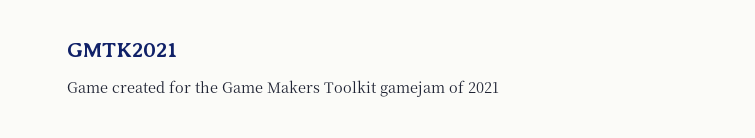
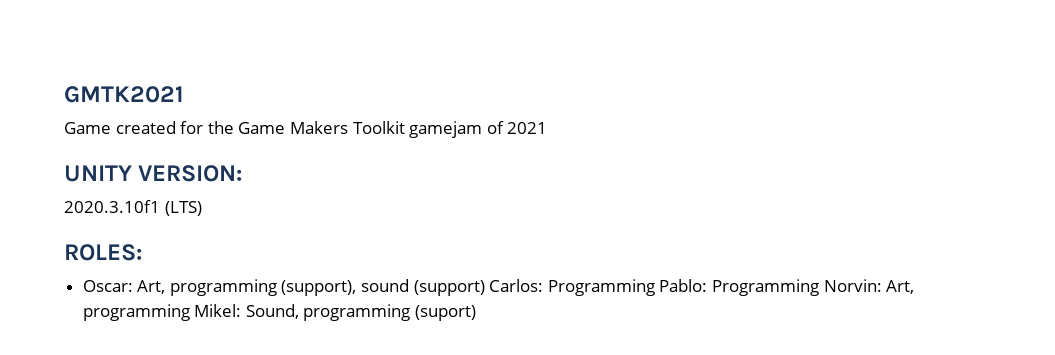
+ UNITY VERSION:
+ 2020.3.10f1 (LTS)
+ ROLES:
+ Oscar: Art, programming (support), sound (support) Carlos: Programming Pablo: Programming Norvin: Art, programming Mikel: Sound, programming (suport)

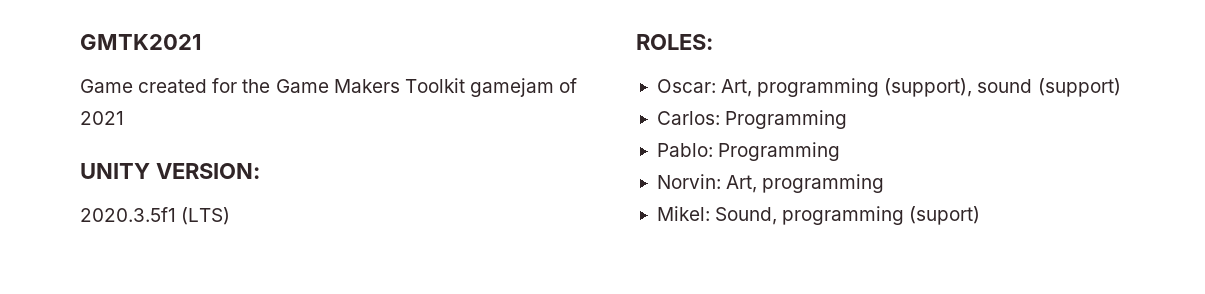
- 2020.3.10f1 (LTS)
+ 2020.3.5f1 (LTS)
- Oscar: Art, programming (support), sound (support) Carlos: Programming Pablo: Programming Norvin: Art, programming Mikel: Sound, programming (suport)
+ Oscar: Art, programming (support), sound (support)
+ Carlos: Programming
+ Pablo: Programming
+ Norvin: Art, programming
+ Mikel: Sound, programming (suport)

